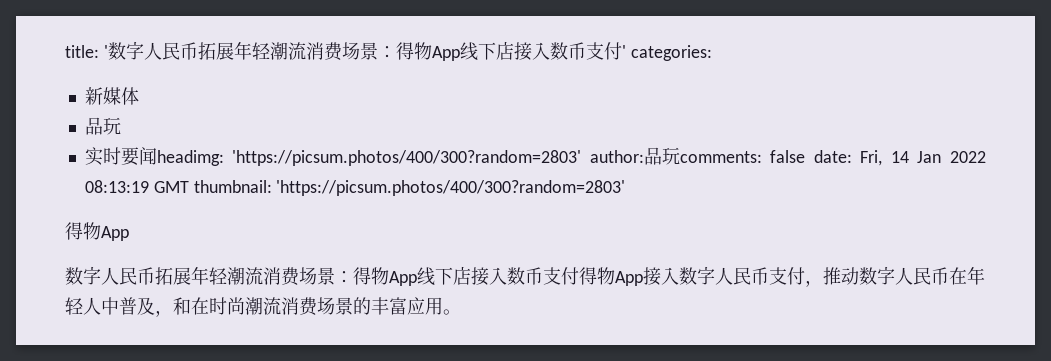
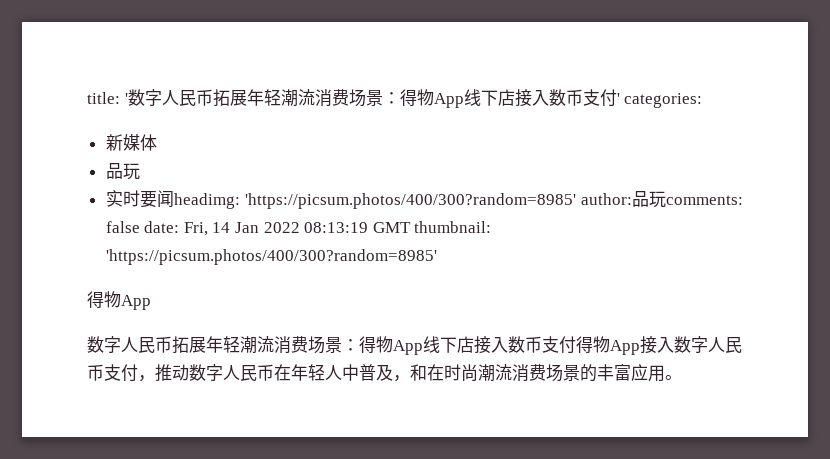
- 实时要闻headimg: 'https://picsum.photos/400/300?random=2803' author:品玩comments: false date: Fri, 14 Jan 2022 08:13:19 GMT thumbnail: 'https://picsum.photos/400/300?random=2803'
+ 实时要闻headimg: 'https://picsum.photos/400/300?random=8985' author:品玩comments: false date: Fri, 14 Jan 2022 08:13:19 GMT thumbnail: 'https://picsum.photos/400/300?random=8985'

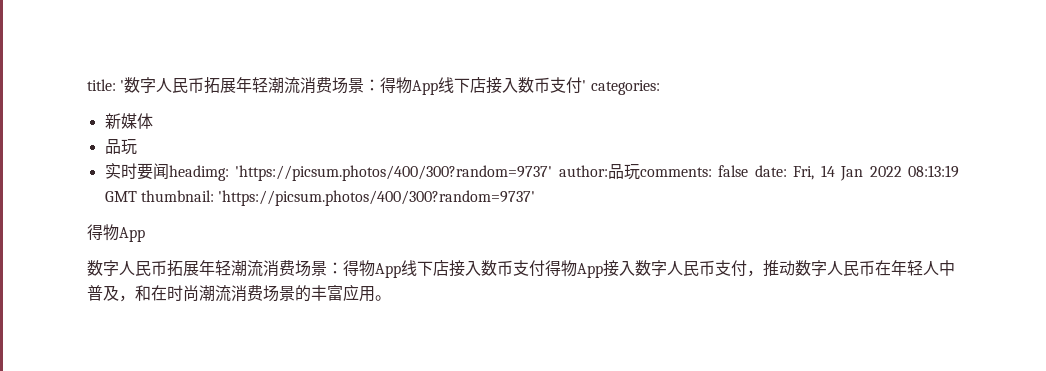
- 实时要闻headimg: 'https://picsum.photos/400/300?random=8985' author:品玩comments: false date: Fri, 14 Jan 2022 08:13:19 GMT thumbnail: 'https://picsum.photos/400/300?random=8985'
+ 实时要闻headimg: 'https://picsum.photos/400/300?random=9737' author:品玩comments: false date: Fri, 14 Jan 2022 08:13:19 GMT thumbnail: 'https://picsum.photos/400/300?random=9737'

